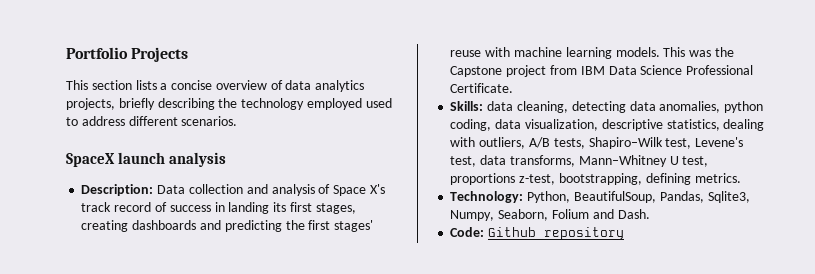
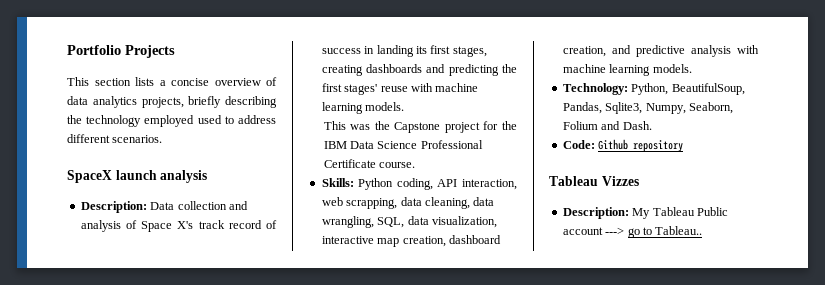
- Description: Data collection and analysis of Space X's track record of success in landing its first stages, creating dashboards and predicting the first stages' reuse with machine learning models. This was the Capstone project from IBM Data Science Professional Certificate.
+ Description: Data collection and analysis of Space X's track record of success in landing its first stages, creating dashboards and predicting the first stages' reuse with machine learning models.
+ This was the Capstone project for the IBM Data Science Professional Certificate course.
- Skills: data cleaning, detecting data anomalies, python coding, data visualization, descriptive statistics, dealing with outliers, A/B tests, Shapiro–Wilk test, Levene's test, data transforms, Mann–Whitney U test, proportions z-test, bootstrapping, defining metrics.
+ Skills: Python coding, API interaction, web scrapping, data cleaning, data wrangling, SQL, data visualization, interactive map creation, dashboard creation, and predictive analysis with machine learning models.
+ Tableau Vizzes
+ Description: My Tableau Public account ---> go to Tableau..

